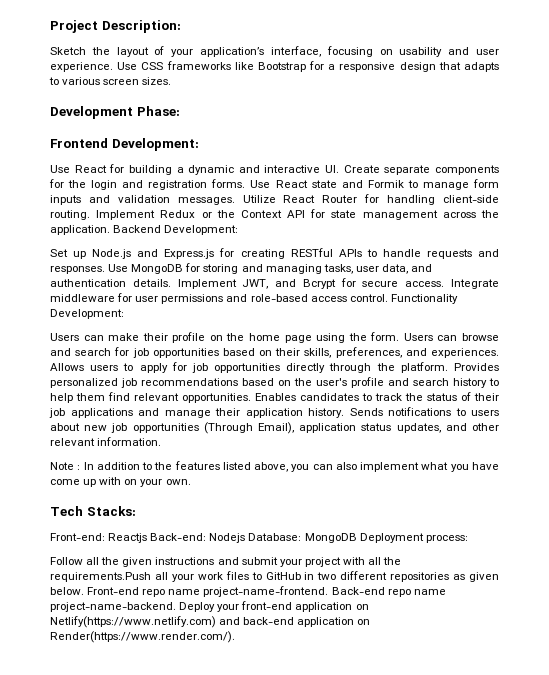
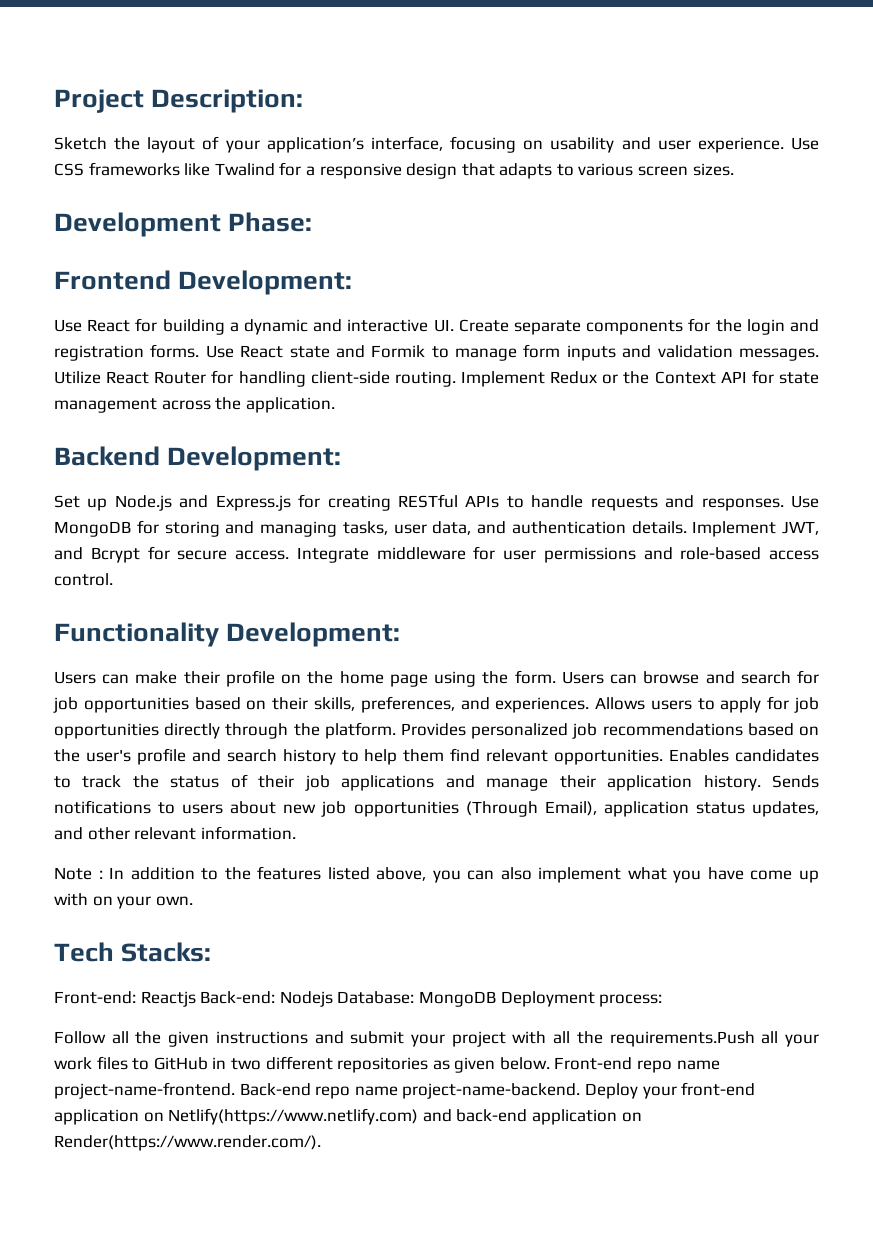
- Use CSS frameworks like Bootstrap for a responsive design that adapts to various screen sizes.
+ Use CSS frameworks like Twalind for a responsive design that adapts to various screen sizes.
- Implement Redux or the Context API for state management across the application. Backend Development:
+ Implement Redux or the Context API for state management across the application.
+ Backend Development:
- Integrate middleware for user permissions and role-based access control. Functionality Development:
+ Integrate middleware for user permissions and role-based access control.
+ Functionality Development:

